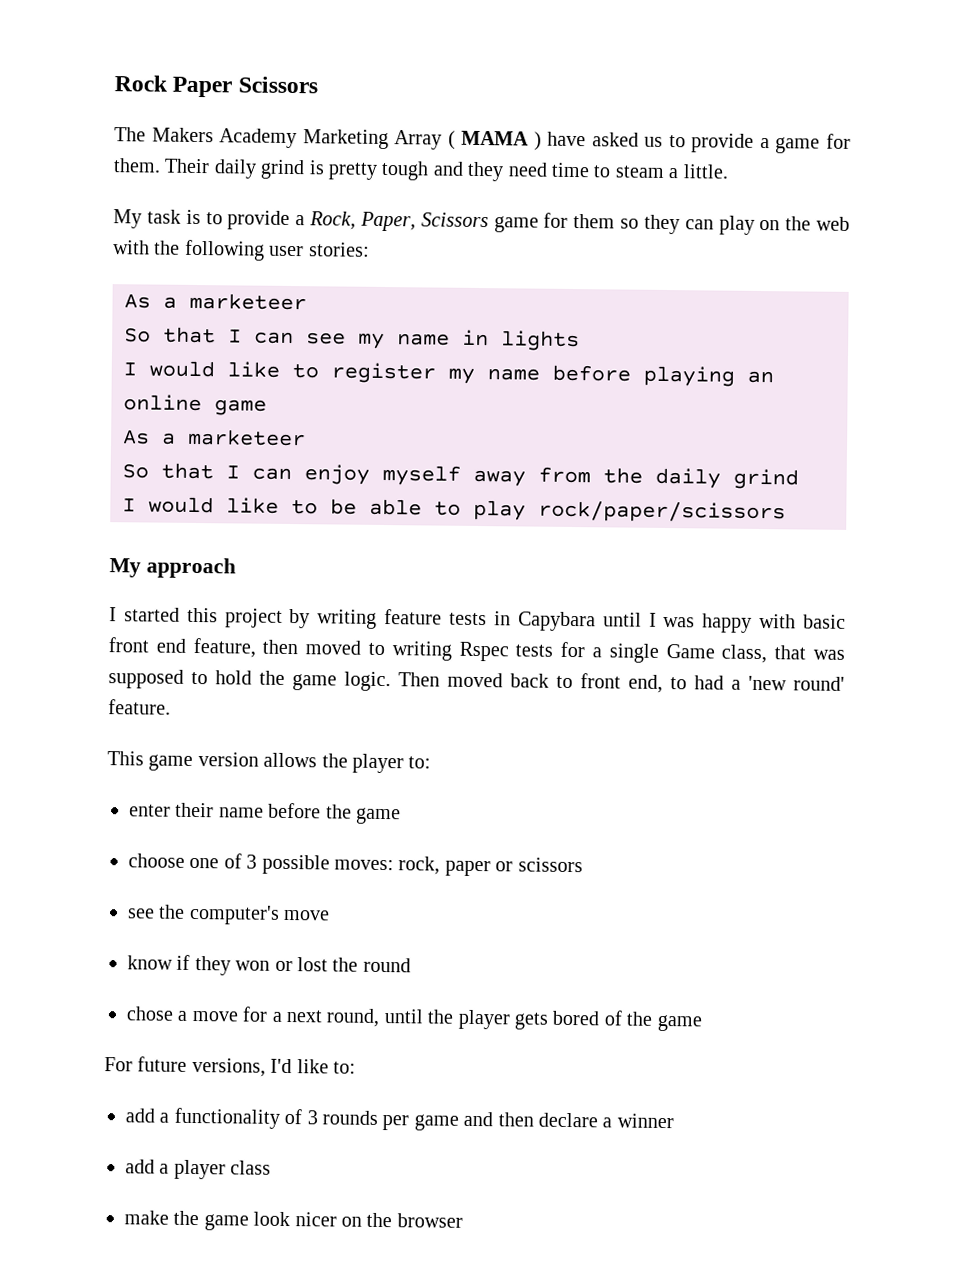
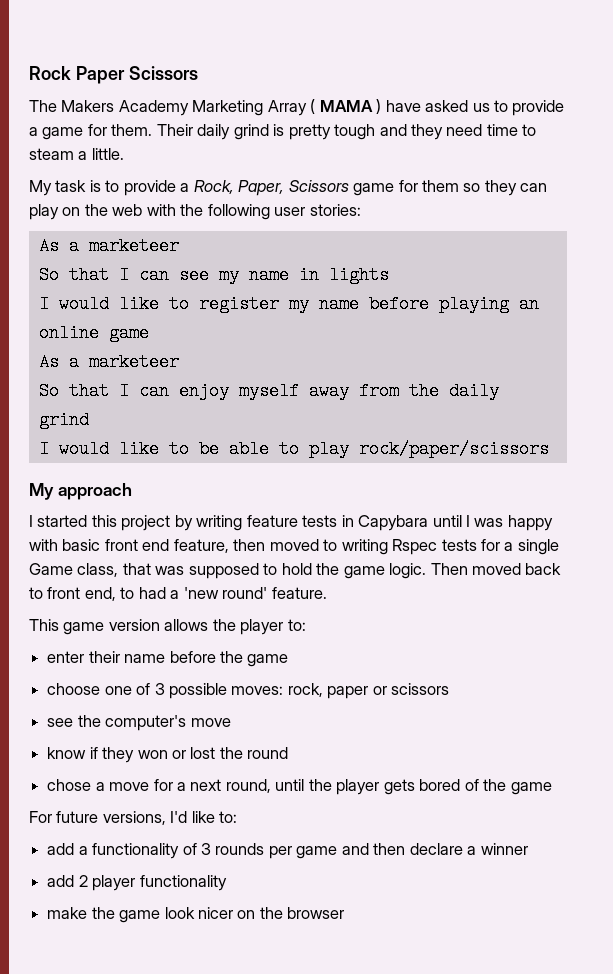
- add a player class
+ add 2 player functionality

